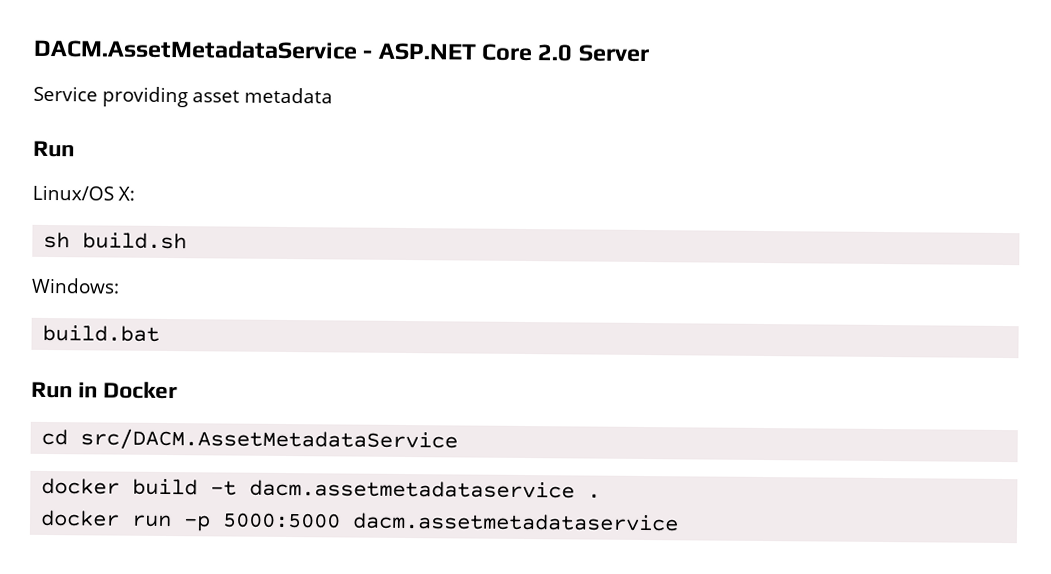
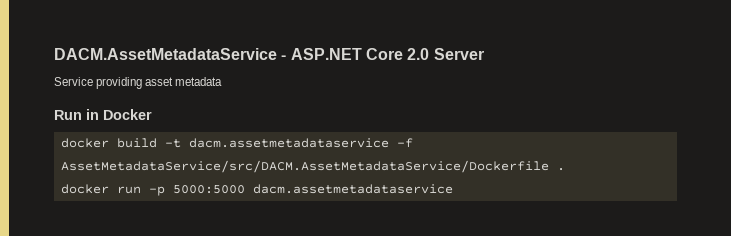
  Service providing asset metadata
- Run
- Linux/OS X:
- sh build.sh
- Windows:
- build.bat
- cd src/DACM.AssetMetadataService
- docker build -t dacm.assetmetadataservice .
+ docker build -t dacm.assetmetadataservice -f AssetMetadataService/src/DACM.AssetMetadataService/Dockerfile .

